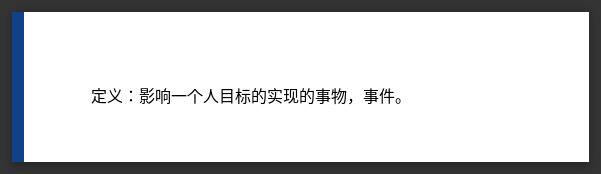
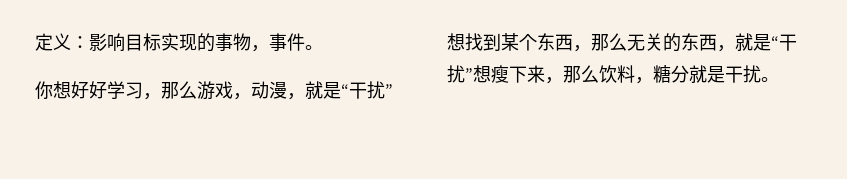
- 定义：影响一个人目标的实现的事物，事件。
+ 定义：影响目标实现的事物，事件。
+ 你想好好学习，那么游戏，动漫，就是“干扰”想找到某个东西，那么无关的东西，就是“干扰”想瘦下来，那么饮料，糖分就是干扰。

